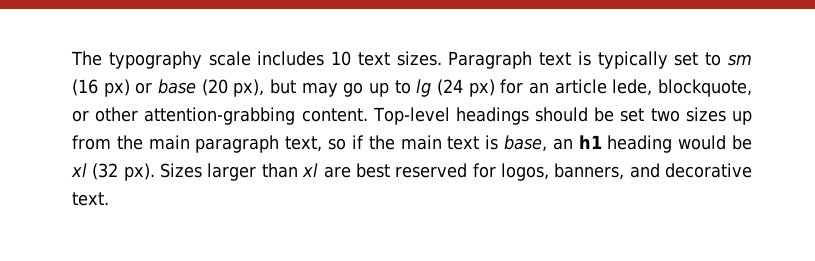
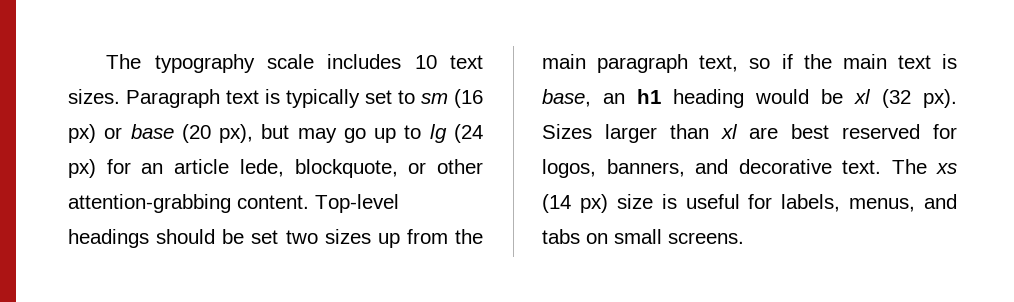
+ The xs (14 px) size is useful for labels, menus, and tabs on small screens.

